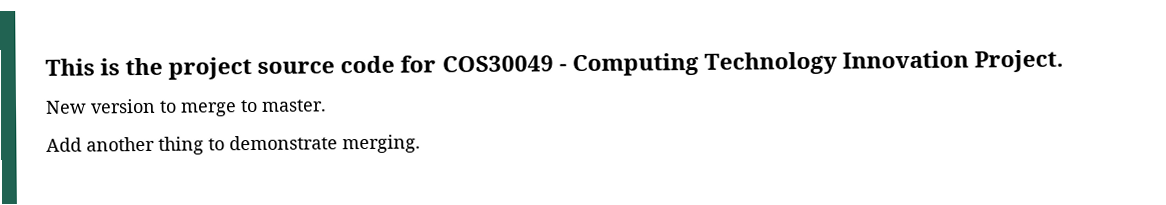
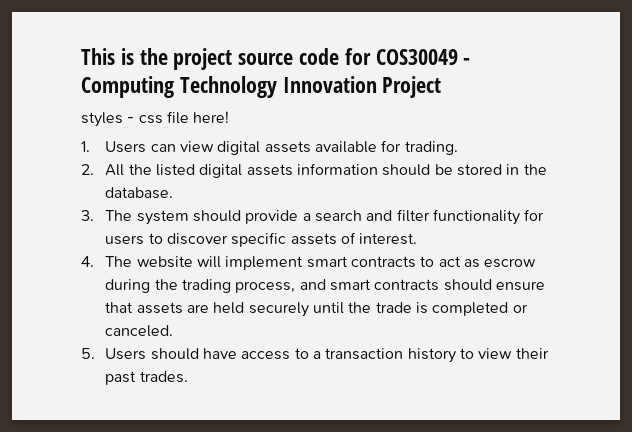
- This is the project source code for COS30049 - Computing Technology Innovation Project.
- New version to merge to master.
- Add another thing to demonstrate merging.
+ This is the project source code for COS30049 - Computing Technology Innovation Project
+ styles - css file here!
+ 1. Users can view digital assets available for trading.
+ 2. All the listed digital assets information should be stored in the database.
+ 3. The system should provide a search and filter functionality for users to discover specific assets of interest.
+ 4. The website will implement smart contracts to act as escrow during the trading process, and smart contracts should ensure that assets are held securely until the trade is completed or canceled.
+ 5. Users should have access to a transaction history to view their past trades.

